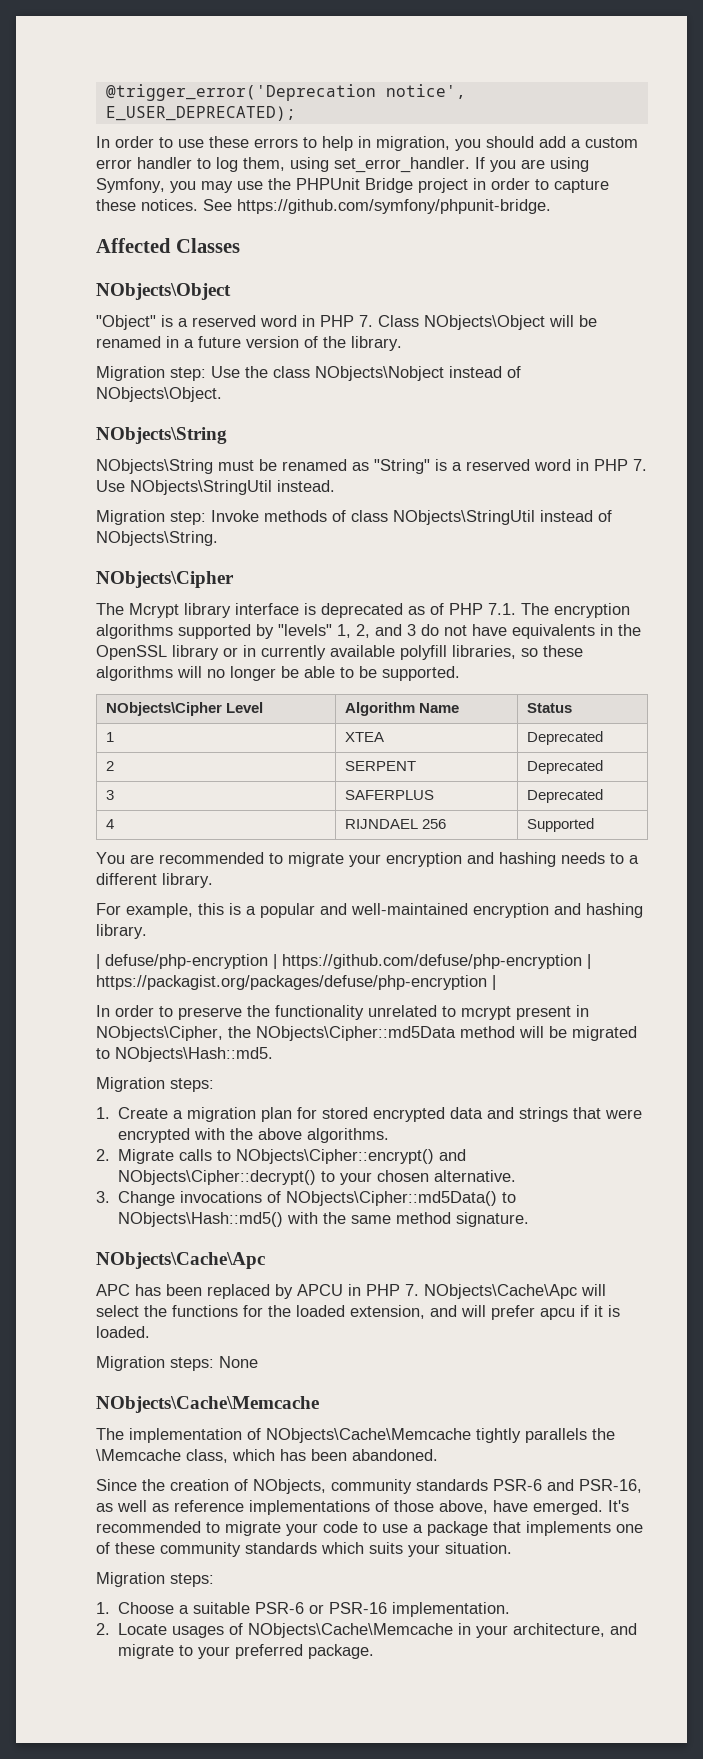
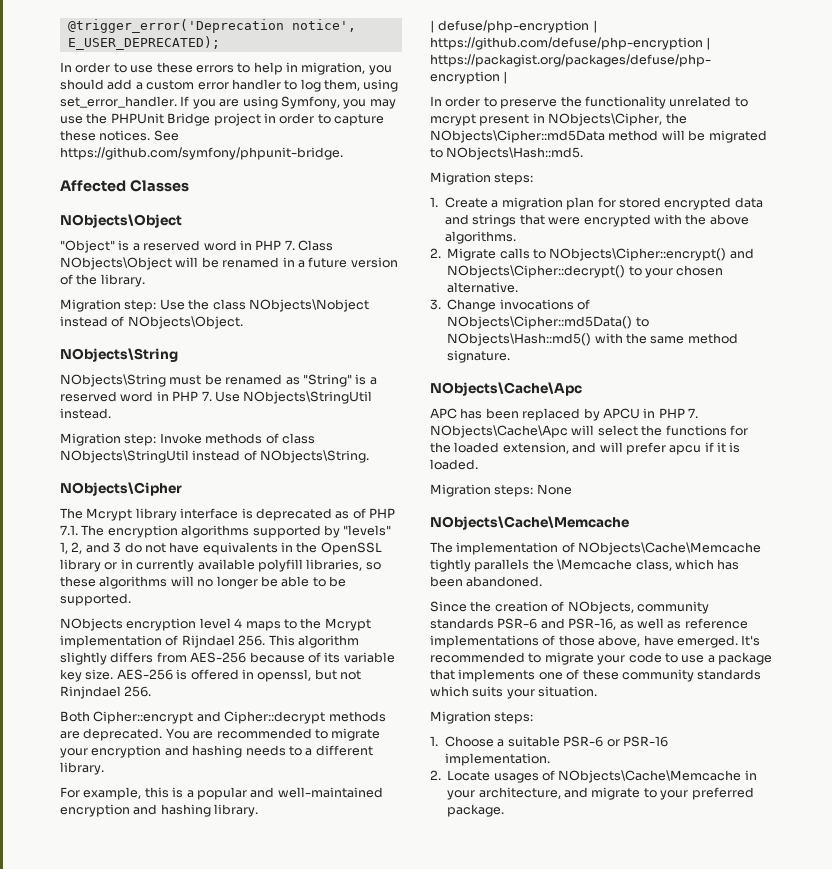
- NObjects\Cipher Level | Algorithm Name | Status
- 1 | XTEA | Deprecated
- 2 | SERPENT | Deprecated
- 3 | SAFERPLUS | Deprecated
- 4 | RIJNDAEL 256 | Supported
- You are recommended to migrate your encryption and hashing needs to a different library.
+ NObjects encryption level 4 maps to the Mcrypt implementation of Rijndael 256. This algorithm slightly differs from AES-256 because of its variable key size. AES-256 is offered in openssl, but not Rinjndael 256.
+ Both Cipher::encrypt and Cipher::decrypt methods are deprecated. You are recommended to migrate your encryption and hashing needs to a different library.

